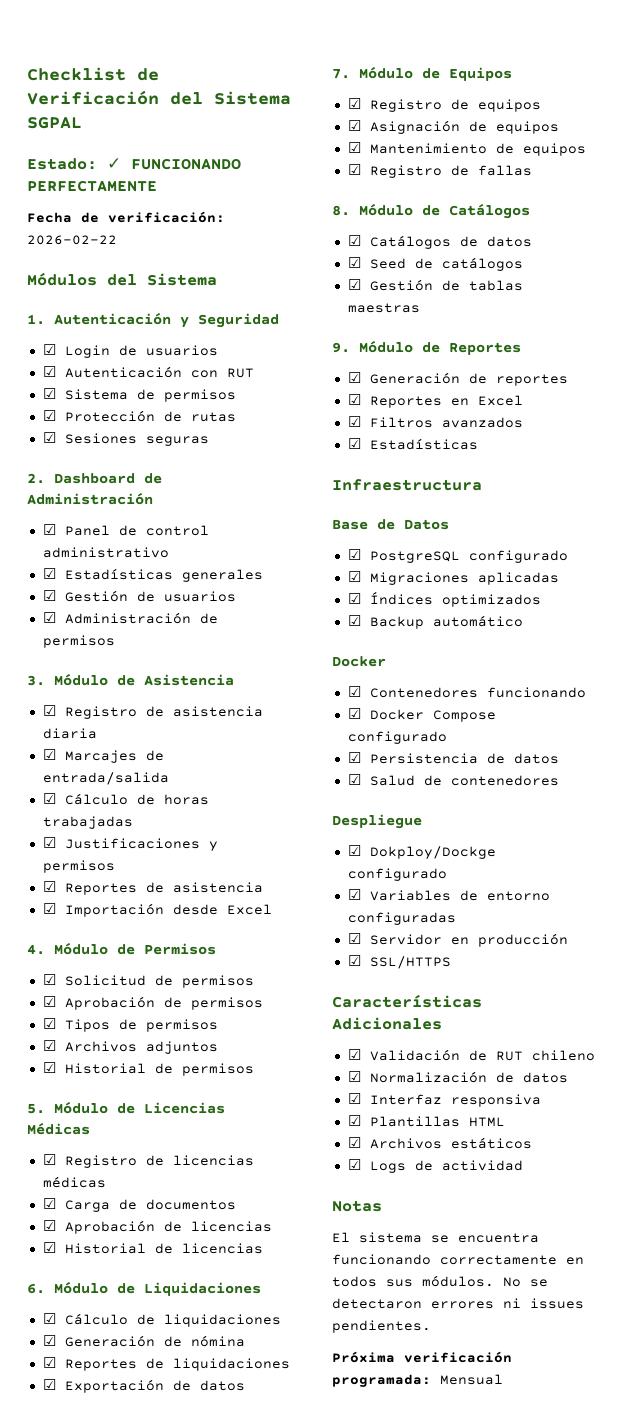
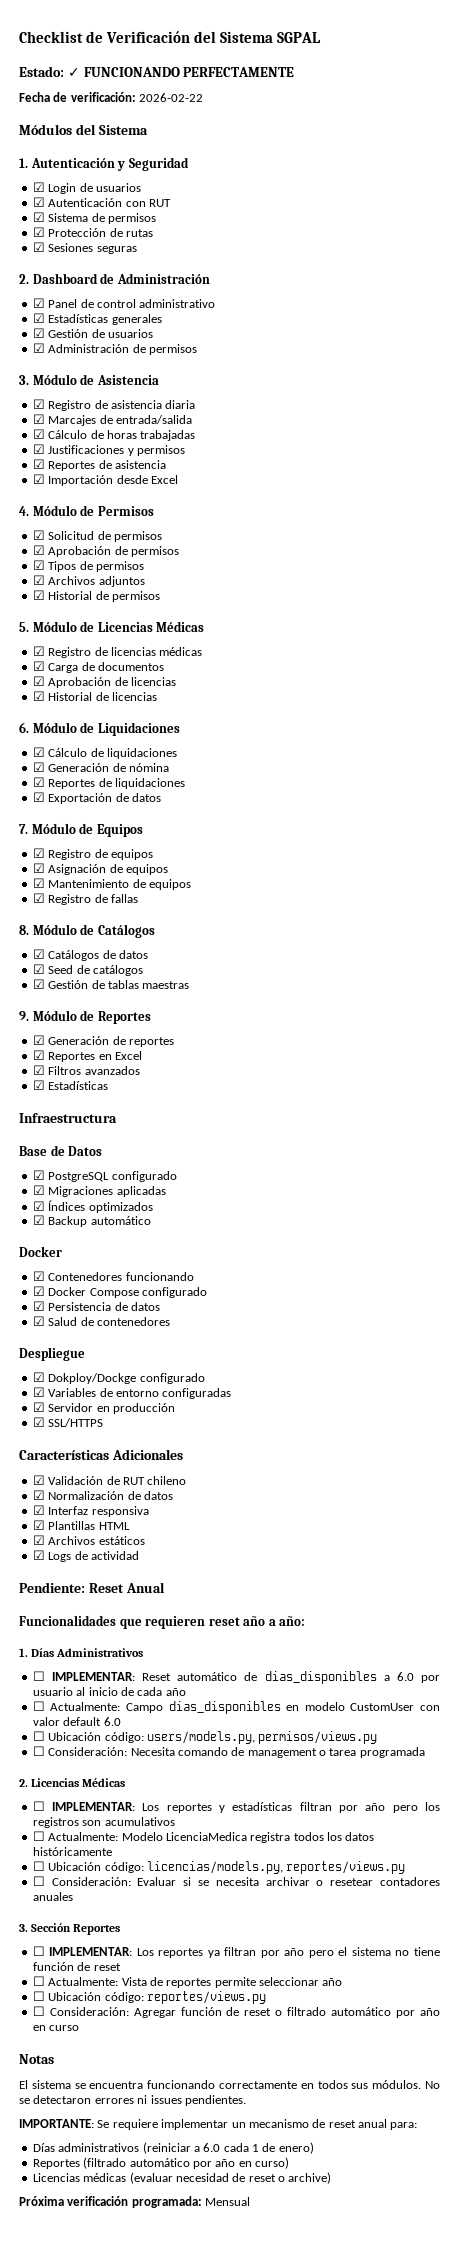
+ Pendiente: Reset Anual
+ Funcionalidades que requieren reset año a año:
+ 1. Días Administrativos
+ ☐ IMPLEMENTAR: Reset automático de dias_disponibles a 6.0 por usuario al inicio de cada año
+ ☐ Actualmente: Campo dias_disponibles en modelo CustomUser con valor default 6.0
+ ☐ Ubicación código: users/models.py, permisos/views.py
+ ☐ Consideración: Necesita comando de management o tarea programada
+ 2. Licencias Médicas
+ ☐ IMPLEMENTAR: Los reportes y estadísticas filtran por año pero los registros son acumulativos
+ ☐ Actualmente: Modelo LicenciaMedica registra todos los datos históricamente
+ ☐ Ubicación código: licencias/models.py, reportes/views.py
+ ☐ Consideración: Evaluar si se necesita archivar o resetear contadores anuales
+ 3. Sección Reportes
+ ☐ IMPLEMENTAR: Los reportes ya filtran por año pero el sistema no tiene función de reset
+ ☐ Actualmente: Vista de reportes permite seleccionar año
+ ☐ Ubicación código: reportes/views.py
+ ☐ Consideración: Agregar función de reset o filtrado automático por año en curso
+ IMPORTANTE: Se requiere implementar un mecanismo de reset anual para:
+ Días administrativos (reiniciar a 6.0 cada 1 de enero)
+ Reportes (filtrado automático por año en curso)
+ Licencias médicas (evaluar necesidad de reset o archive)

